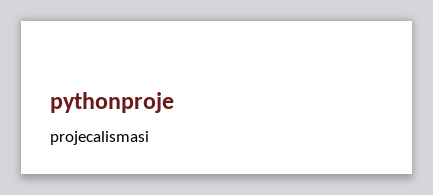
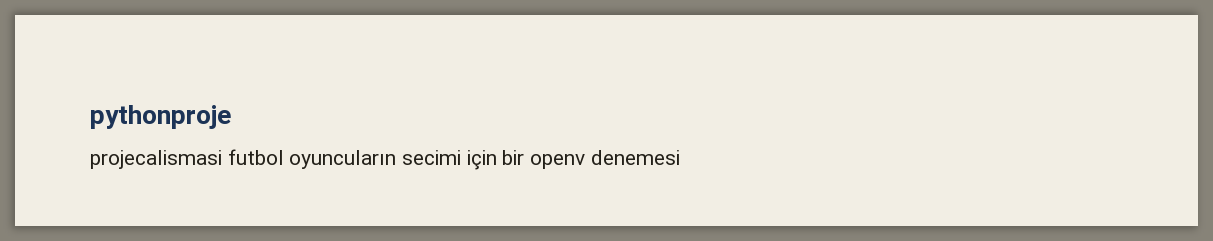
- projecalismasi
+ projecalismasi futbol oyuncuların secimi için bir openv denemesi

